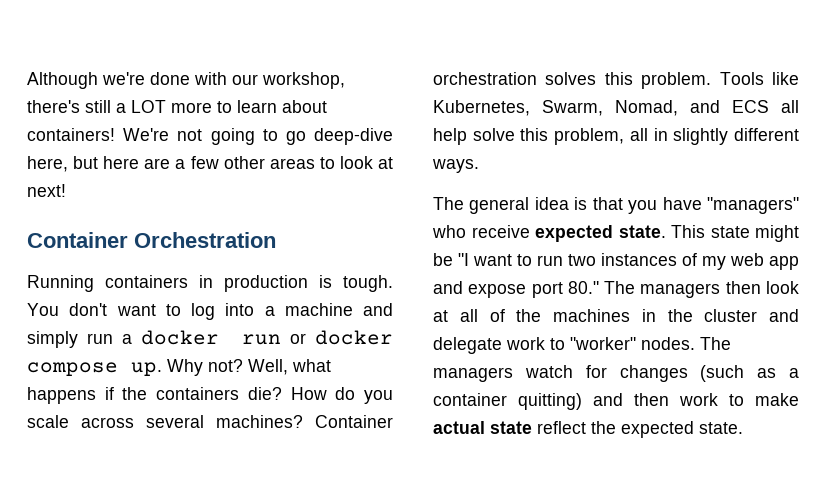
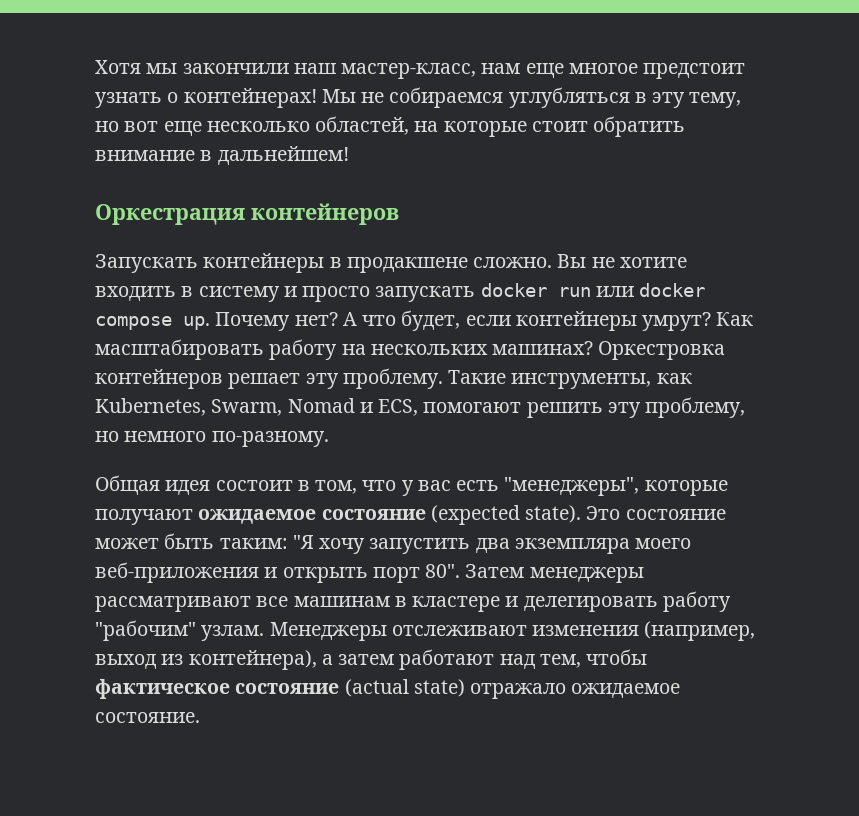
- Although we're done with our workshop, there's still a LOT more to learn about containers! We're not going to go deep-dive here, but here are a few other areas to look at next!
- Container Orchestration
- Running containers in production is tough. You don't want to log into a machine and simply run a docker run or docker compose up.
+ Хотя мы закончили наш мастер-класс, нам еще многое предстоит узнать о контейнерах! Мы не собираемся углубляться в эту тему, но вот еще несколько областей, на которые стоит обратить внимание в дальнейшем!
+ Оркестрация контейнеров
+ Запускать контейнеры в продакшене сложно. Вы не хотите входить в систему и просто запускать docker run или docker compose up.
- Why not? Well, what happens if the containers die? How do you scale across several machines? Container orchestration solves this problem. Tools like Kubernetes, Swarm, Nomad, and ECS all help solve this problem, all in slightly different ways.
- The general idea is that you have "managers" who receive expected state. This state might be "I want to run two instances of my web app and expose port 80." The managers then look at all of the machines in the cluster and delegate work to "worker" nodes. The managers watch for changes (such as a container quitting) and then work to make actual state reflect the expected state.
+ Почему нет? А что будет, если контейнеры умрут? Как масштабировать работу на нескольких машинах? Оркестровка контейнеров решает эту проблему. Такие инструменты, как Kubernetes, Swarm, Nomad и ECS, помогают решить эту проблему, но немного по-разному.
+ Общая идея состоит в том, что у вас есть "менеджеры", которые получают ожидаемое состояние (expected state). Это состояние может быть таким: "Я хочу запустить два экземпляра моего веб-приложения и открыть порт 80". Затем менеджеры рассматривают все машинам в кластере и делегировать работу "рабочим" узлам. Менеджеры отслеживают изменения (например, выход из контейнера), а затем работают над тем, чтобы фактическое состояние (actual state) отражало ожидаемое состояние.

